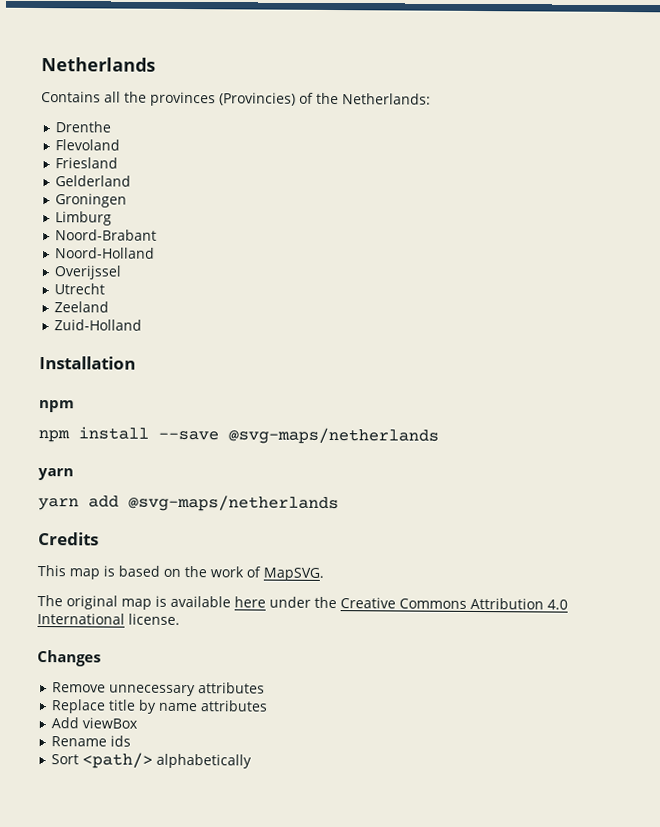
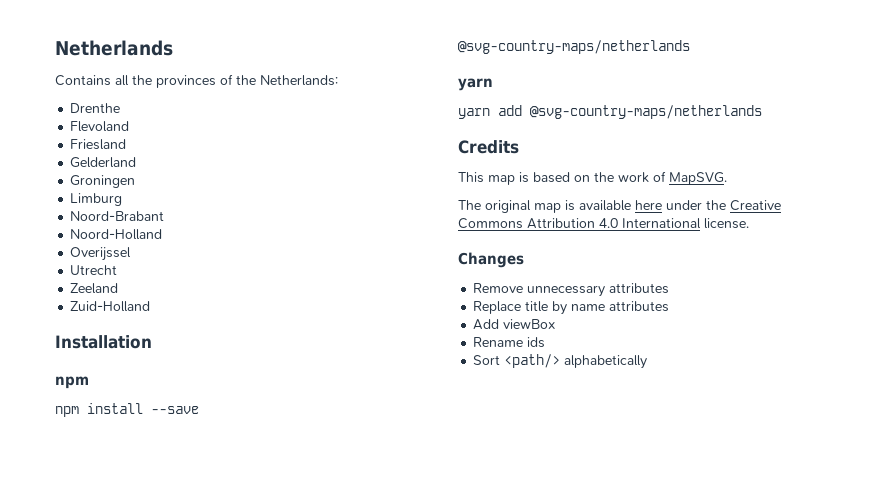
- Contains all the provinces (Provincies) of the Netherlands:
+ Contains all the provinces of the Netherlands:
- npm install --save @svg-maps/netherlands
+ npm install --save @svg-country-maps/netherlands
- yarn add @svg-maps/netherlands
+ yarn add @svg-country-maps/netherlands

